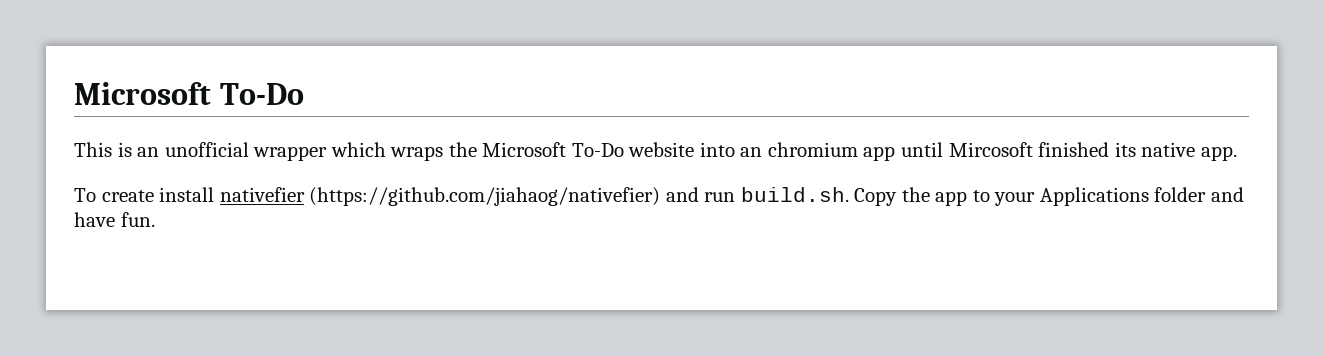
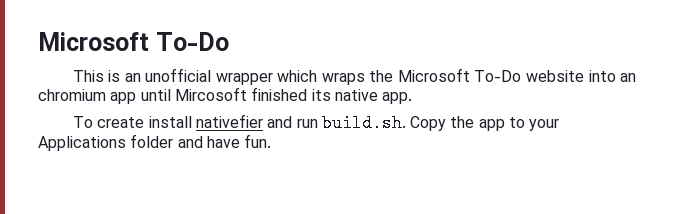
- To create install nativefier (https://github.com/jiahaog/nativefier) and run build.sh. Copy the app to your Applications folder and have fun.
+ To create install nativefier and run build.sh. Copy the app to your Applications folder and have fun.

